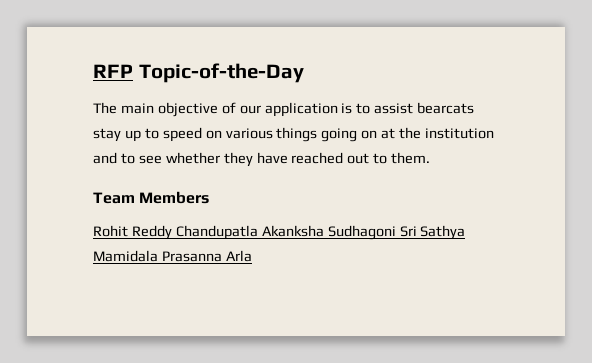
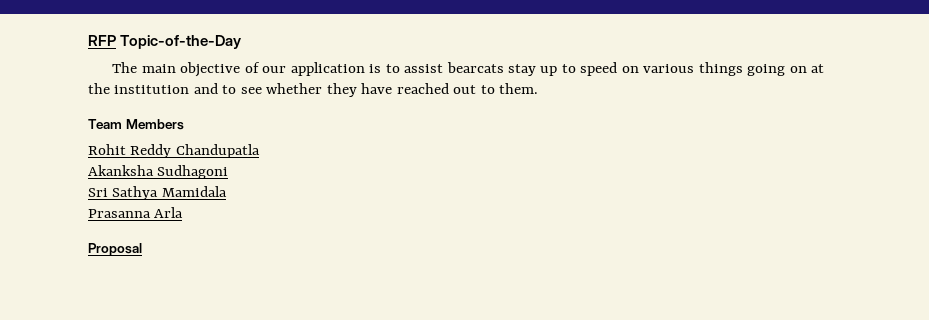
- Rohit Reddy Chandupatla Akanksha Sudhagoni Sri Sathya Mamidala Prasanna Arla
+ Rohit Reddy Chandupatla
+ Akanksha Sudhagoni
+ Sri Sathya Mamidala
+ Prasanna Arla
+ Proposal

